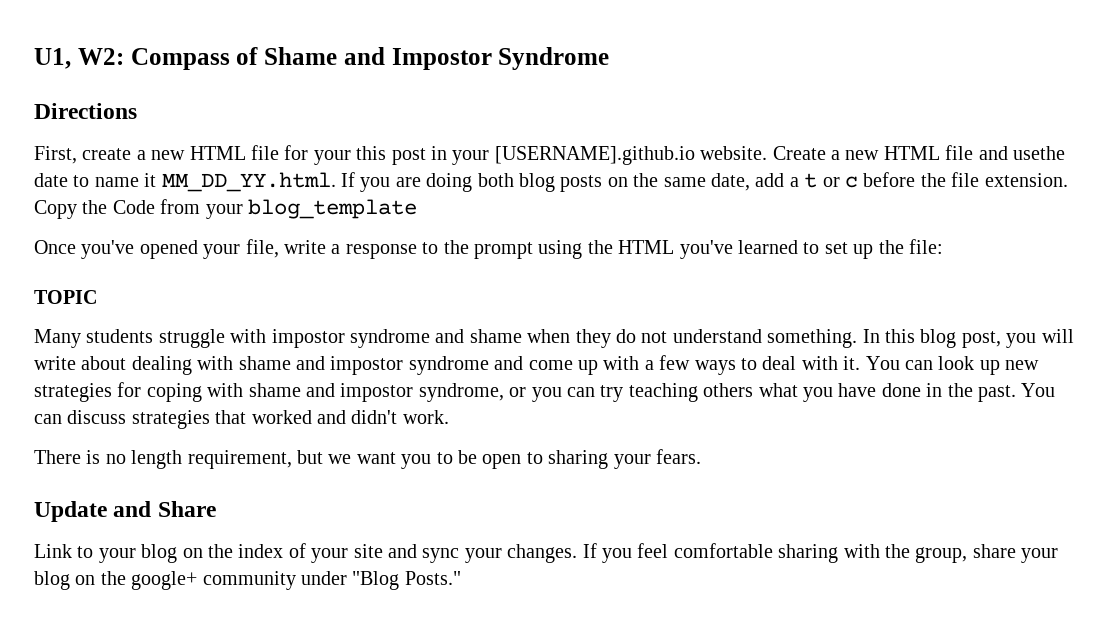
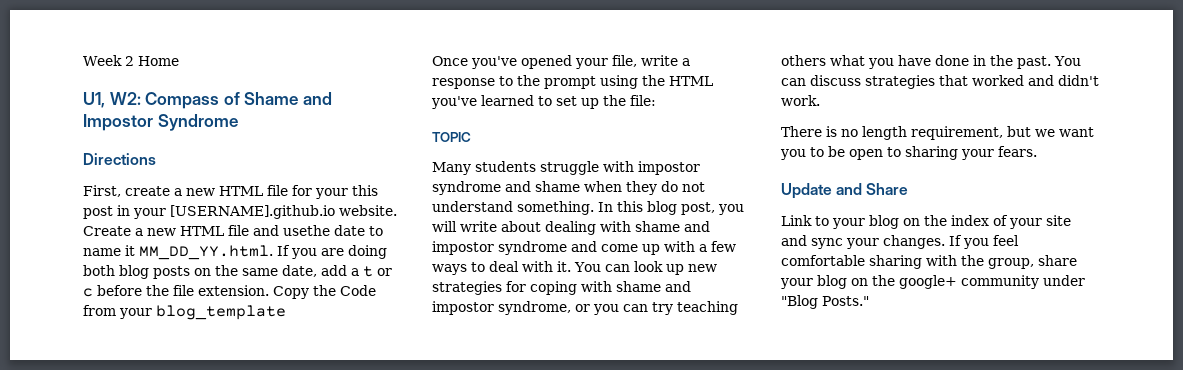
+ Week 2 Home

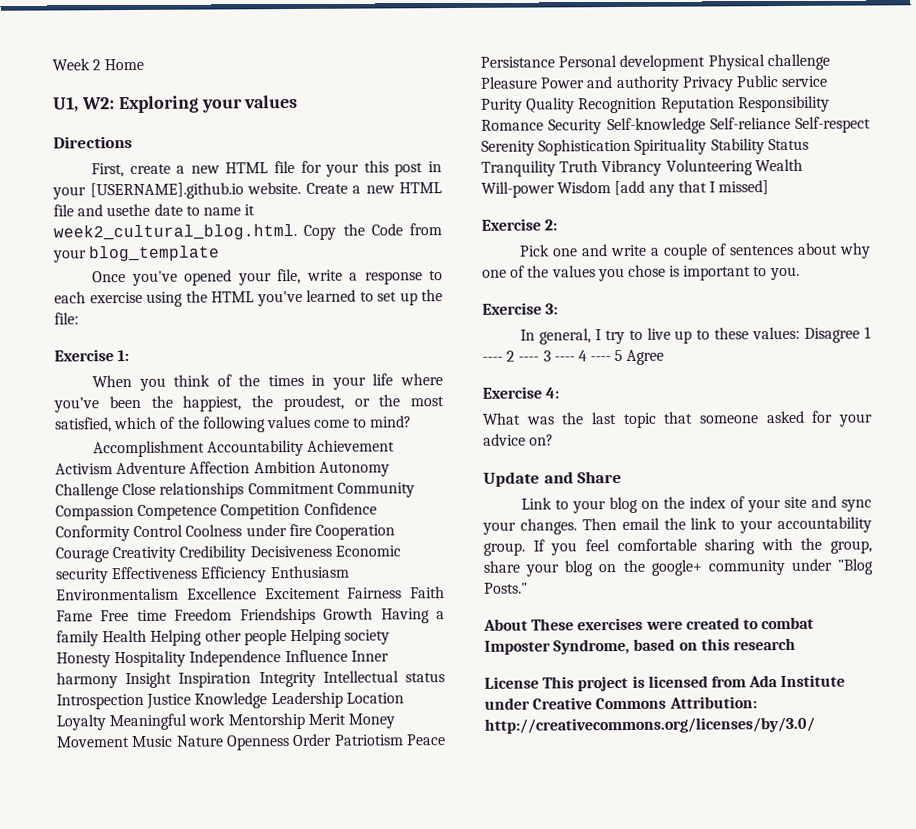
- U1, W2: Compass of Shame and Impostor Syndrome
+ U1, W2: Exploring your values
- Create a new HTML file and usethe date to name it MM_DD_YY.html. If you are doing both blog posts on the same date, add a t or c before the file extension. Copy the Code from your blog_template
+ Create a new HTML file and usethe date to name it week2_cultural_blog.html. Copy the Code from your blog_template
- Once you've opened your file, write a response to the prompt using the HTML you've learned to set up the file:
+ Once you've opened your file, write a response to each exercise using the HTML you've learned to set up the file:
- TOPIC
- Many students struggle with impostor syndrome and shame when they do not understand something. In this blog post, you will write about dealing with shame and impostor syndrome and come up with a few ways to deal with it. You can look up new strategies for coping with shame and impostor syndrome, or you can try teaching others what you have done in the past. You can discuss strategies that worked and didn't work.
- There is no length requirement, but we want you to be open to sharing your fears.
+ Exercise 1:
+ When you think of the times in your life where you’ve been the happiest, the proudest, or the most satisfied, which of the following values come to mind?
+ Accomplishment Accountability Achievement Activism Adventure Affection Ambition Autonomy Challenge Close relationships Commitment Community Compassion Competence Competition Confidence Conformity Control Coolness under fire Cooperation Courage Creativity Credibility Decisiveness Economic security Effectiveness Efficiency Enthusiasm Environmentalism Excellence Excitement Fairness Faith Fame Free time Freedom Friendships Growth Having a family Health Helping other people Helping society Honesty Hospitality Independence Influence Inner harmony Insight Inspiration Integrity Intellectual status Introspection Justice Knowledge Leadership Location Loyalty Meaningful work Mentorship Merit Money Movement Music Nature Openness Order Patriotism Peace Persistance Personal development Physical challenge Pleasure Power and authority Privacy Public service Purity Quality Recognition Reputation Responsibility Romance Security Self-knowledge Self-reliance Self-respect Serenity Sophistication Spirituality Stability Status Tranquility Truth Vibrancy Volunteering Wealth Will-power Wisdom [add any that I missed]
+ Exercise 2:
+ Pick one and write a couple of sentences about why one of the values you chose is important to you.
+ Exercise 3:
+ In general, I try to live up to these values: Disagree 1 ---- 2 ---- 3 ---- 4 ---- 5 Agree
+ Exercise 4:
+ What was the last topic that someone asked for your advice on?
+ Then email the link to your accountability group.
+ About These exercises were created to combat Imposter Syndrome, based on this research
+ License This project is licensed from Ada Institute under Creative Commons Attribution: http://creativecommons.org/licenses/by/3.0/

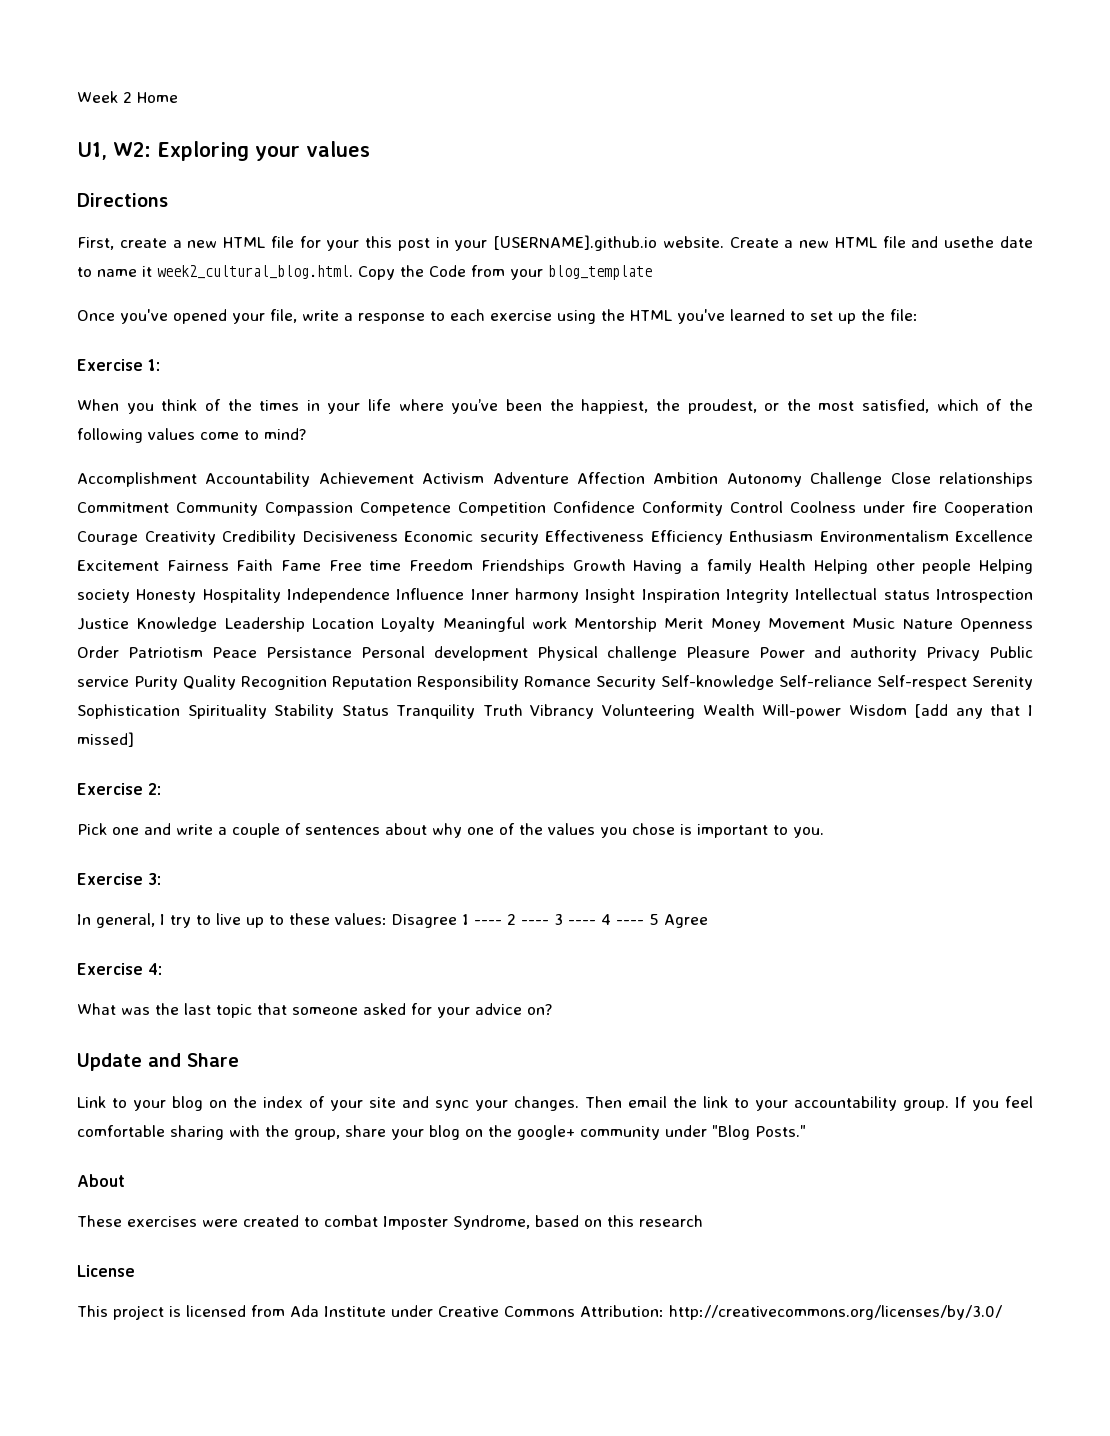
- About These exercises were created to combat Imposter Syndrome, based on this research
+ About
+ These exercises were created to combat Imposter Syndrome, based on this research
- License This project is licensed from Ada Institute under Creative Commons Attribution: http://creativecommons.org/licenses/by/3.0/
+ License
+ This project is licensed from Ada Institute under Creative Commons Attribution: http://creativecommons.org/licenses/by/3.0/

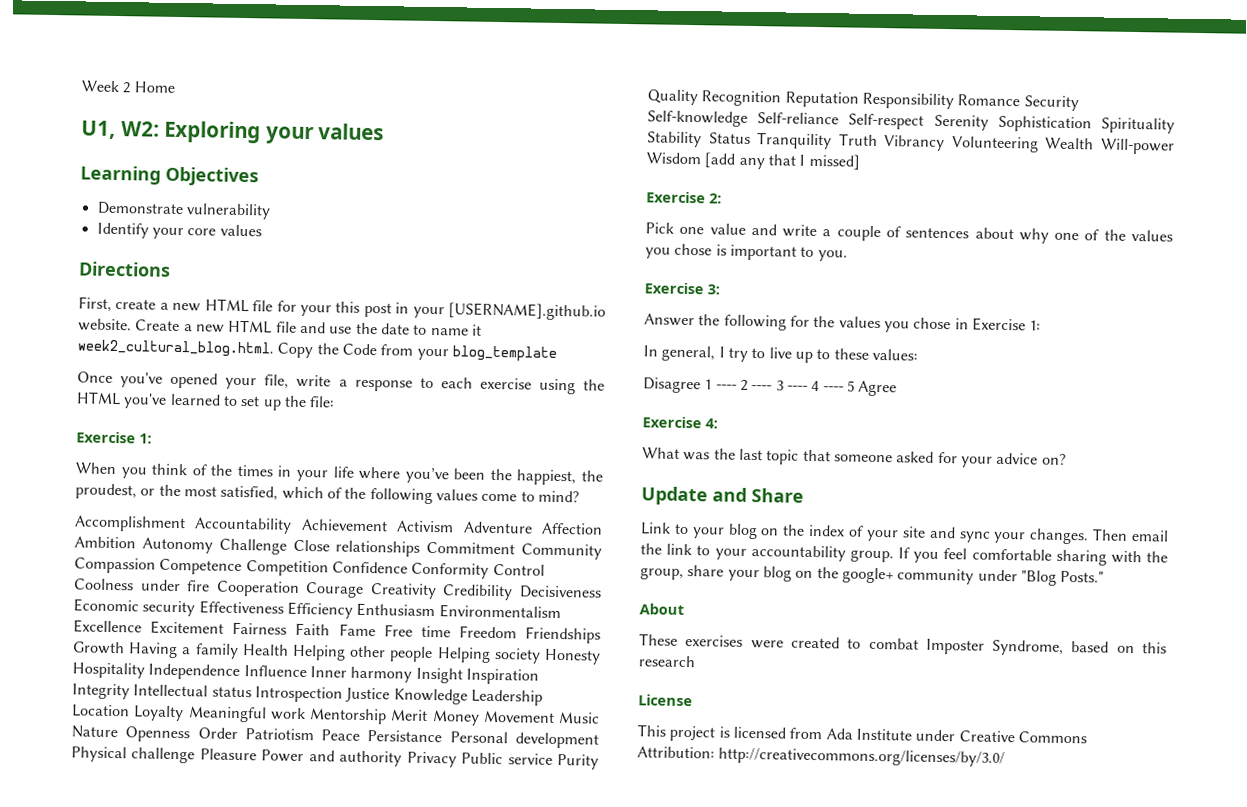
+ Learning Objectives
+ Demonstrate vulnerability
+ Identify your core values
- Create a new HTML file and usethe date to name it week2_cultural_blog.html. Copy the Code from your blog_template
+ Create a new HTML file and use the date to name it week2_cultural_blog.html. Copy the Code from your blog_template
- Pick one and write a couple of sentences about why one of the values you chose is important to you.
+ Pick one value and write a couple of sentences about why one of the values you chose is important to you.
+ Answer the following for the values you chose in Exercise 1:
- In general, I try to live up to these values: Disagree 1 ---- 2 ---- 3 ---- 4 ---- 5 Agree
+ In general, I try to live up to these values:
+ Disagree 1 ---- 2 ---- 3 ---- 4 ---- 5 Agree

